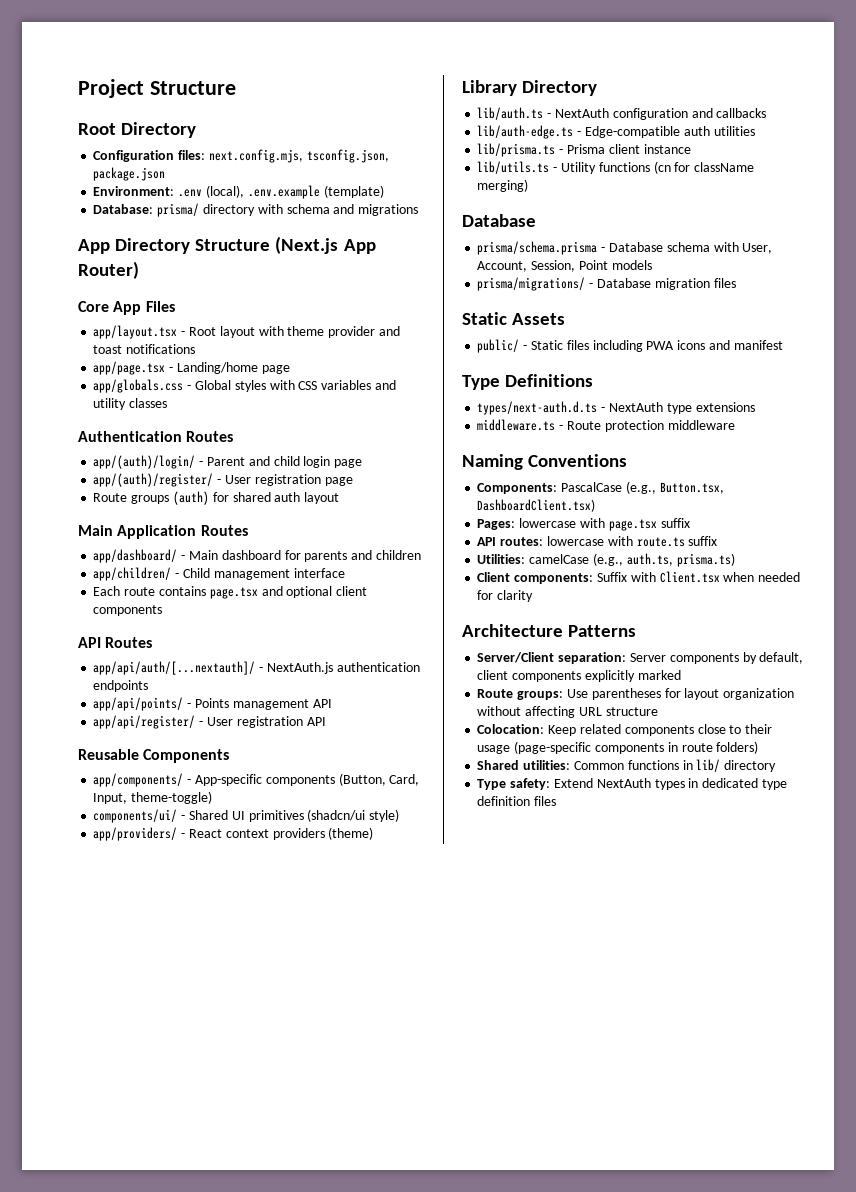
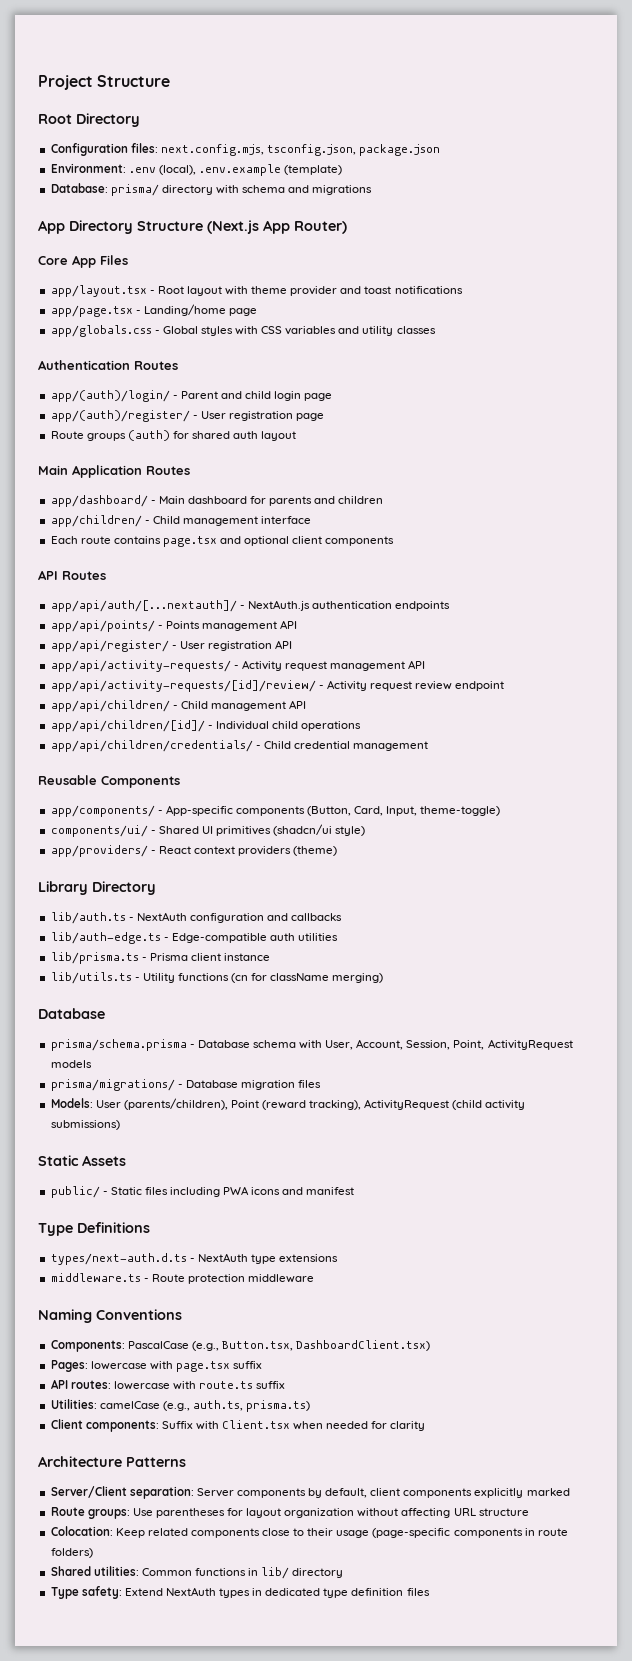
+ app/api/activity-requests/ - Activity request management API
+ app/api/activity-requests/[id]/review/ - Activity request review endpoint
+ app/api/children/ - Child management API
+ app/api/children/[id]/ - Individual child operations
+ app/api/children/credentials/ - Child credential management
- prisma/schema.prisma - Database schema with User, Account, Session, Point models
+ prisma/schema.prisma - Database schema with User, Account, Session, Point, ActivityRequest models
+ Models: User (parents/children), Point (reward tracking), ActivityRequest (child activity submissions)

